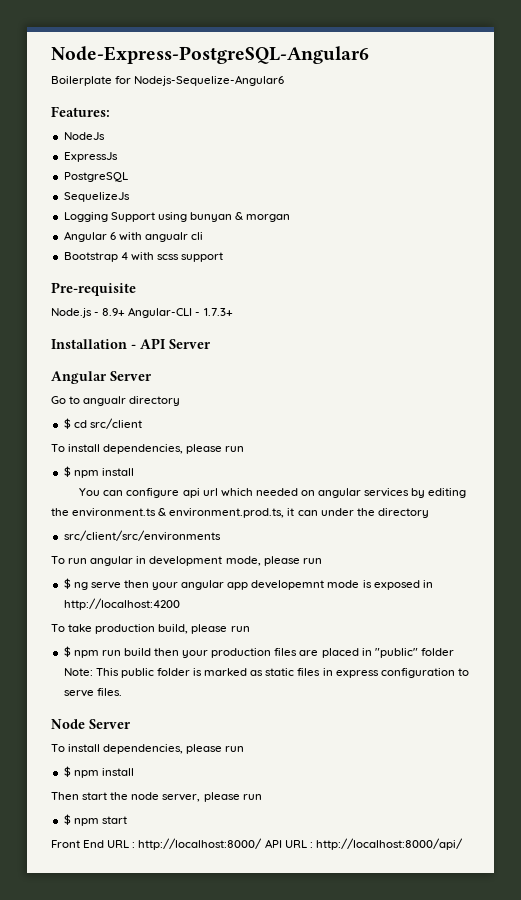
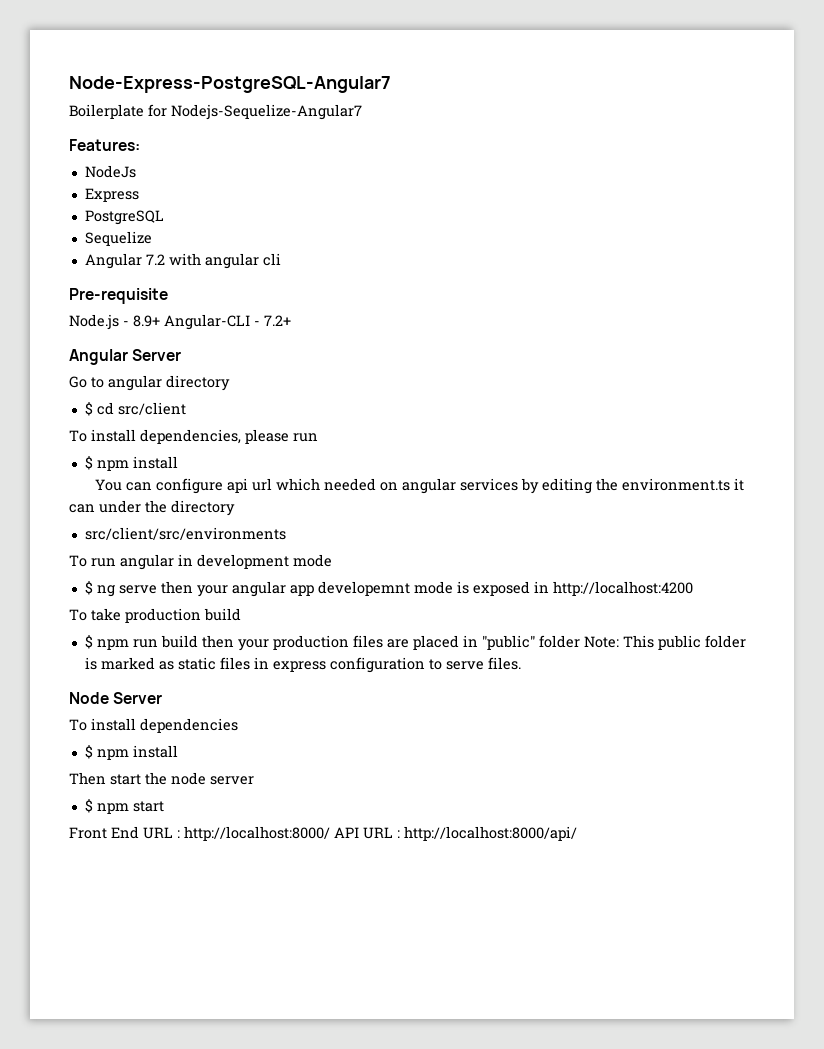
- Node-Express-PostgreSQL-Angular6
+ Node-Express-PostgreSQL-Angular7
- Boilerplate for Nodejs-Sequelize-Angular6
+ Boilerplate for Nodejs-Sequelize-Angular7
- ExpressJs
+ Express
- SequelizeJs
- Logging Support using bunyan & morgan
- Angular 6 with angualr cli
- Bootstrap 4 with scss support
+ Sequelize
+ Angular 7.2 with angular cli
- Node.js - 8.9+ Angular-CLI - 1.7.3+
- Installation - API Server
+ Node.js - 8.9+ Angular-CLI - 7.2+
- Go to angualr directory
+ Go to angular directory
- You can configure api url which needed on angular services by editing the environment.ts & environment.prod.ts, it can under the directory
+ You can configure api url which needed on angular services by editing the environment.ts it can under the directory
- To run angular in development mode, please run
+ To run angular in development mode
- To take production build, please run
+ To take production build
  Node Server
- To install dependencies, please run
+ To install dependencies
- Then start the node server, please run
+ Then start the node server

